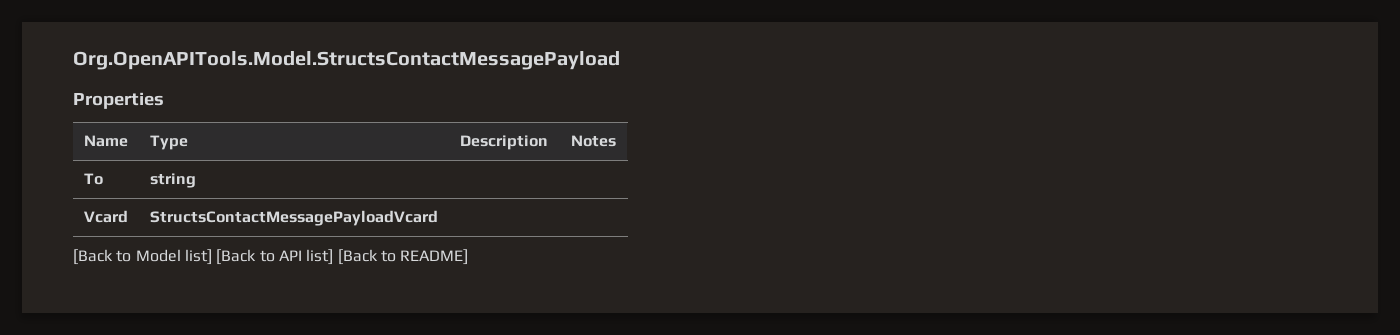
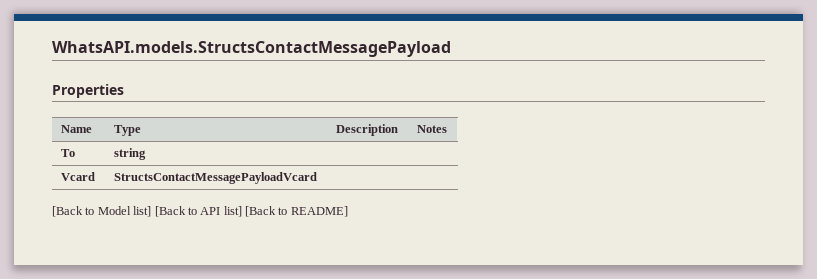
- Org.OpenAPITools.Model.StructsContactMessagePayload
+ WhatsAPI.models.StructsContactMessagePayload

